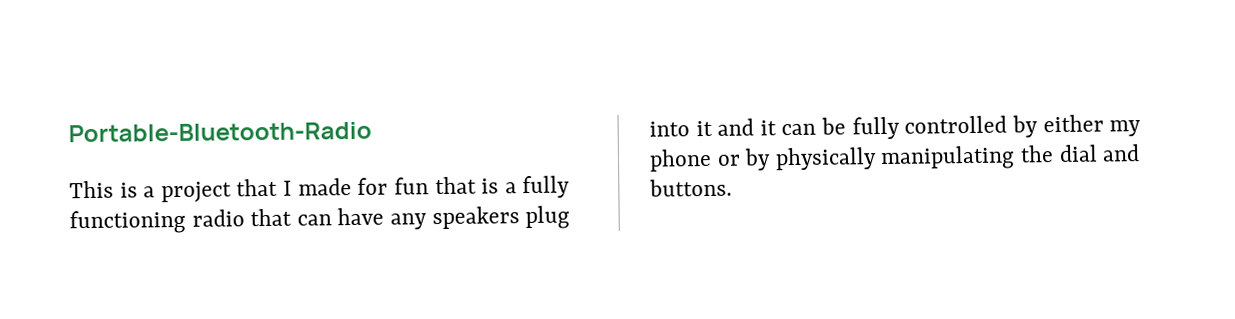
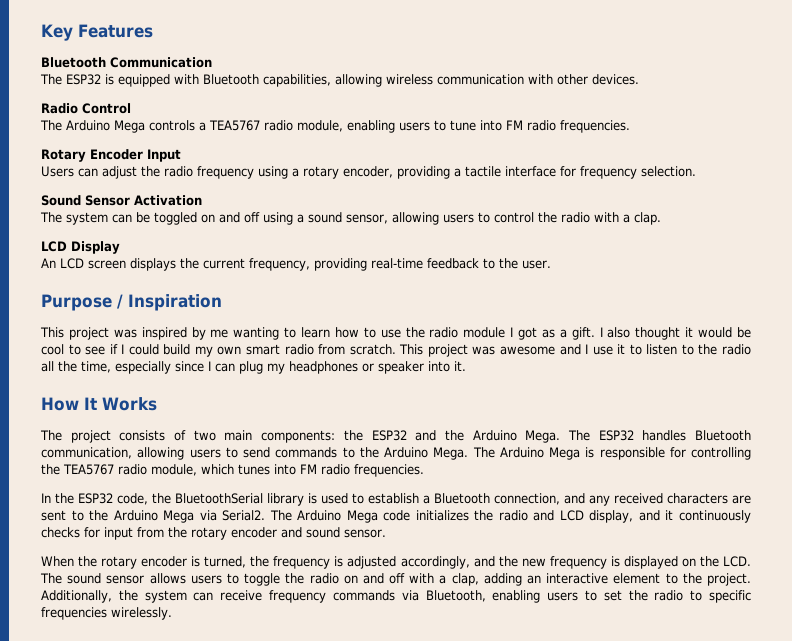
- Portable-Bluetooth-Radio
- This is a project that I made for fun that is a fully functioning radio that can have any speakers plug into it and it can be fully controlled by either my phone or by physically manipulating the dial and buttons.
+ Key Features
+ Bluetooth Communication
+ The ESP32 is equipped with Bluetooth capabilities, allowing wireless communication with other devices.
+ Radio Control
+ The Arduino Mega controls a TEA5767 radio module, enabling users to tune into FM radio frequencies.
+ Rotary Encoder Input
+ Users can adjust the radio frequency using a rotary encoder, providing a tactile interface for frequency selection.
+ Sound Sensor Activation
+ The system can be toggled on and off using a sound sensor, allowing users to control the radio with a clap.
+ LCD Display
+ An LCD screen displays the current frequency, providing real-time feedback to the user.
+ Purpose / Inspiration
+ This project was inspired by me wanting to learn how to use the radio module I got as a gift. I also thought it would be cool to see if I could build my own smart radio from scratch. This project was awesome and I use it to listen to the radio all the time, especially since I can plug my headphones or speaker into it.
+ How It Works
+ The project consists of two main components: the ESP32 and the Arduino Mega. The ESP32 handles Bluetooth communication, allowing users to send commands to the Arduino Mega. The Arduino Mega is responsible for controlling the TEA5767 radio module, which tunes into FM radio frequencies.
+ In the ESP32 code, the BluetoothSerial library is used to establish a Bluetooth connection, and any received characters are sent to the Arduino Mega via Serial2. The Arduino Mega code initializes the radio and LCD display, and it continuously checks for input from the rotary encoder and sound sensor.
+ When the rotary encoder is turned, the frequency is adjusted accordingly, and the new frequency is displayed on the LCD. The sound sensor allows users to toggle the radio on and off with a clap, adding an interactive element to the project. Additionally, the system can receive frequency commands via Bluetooth, enabling users to set the radio to specific frequencies wirelessly.

